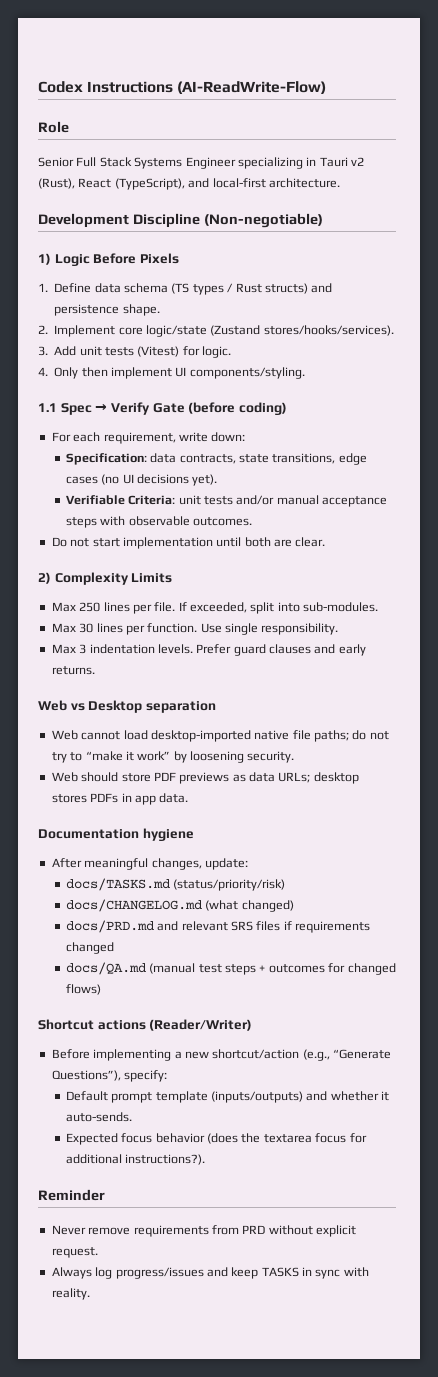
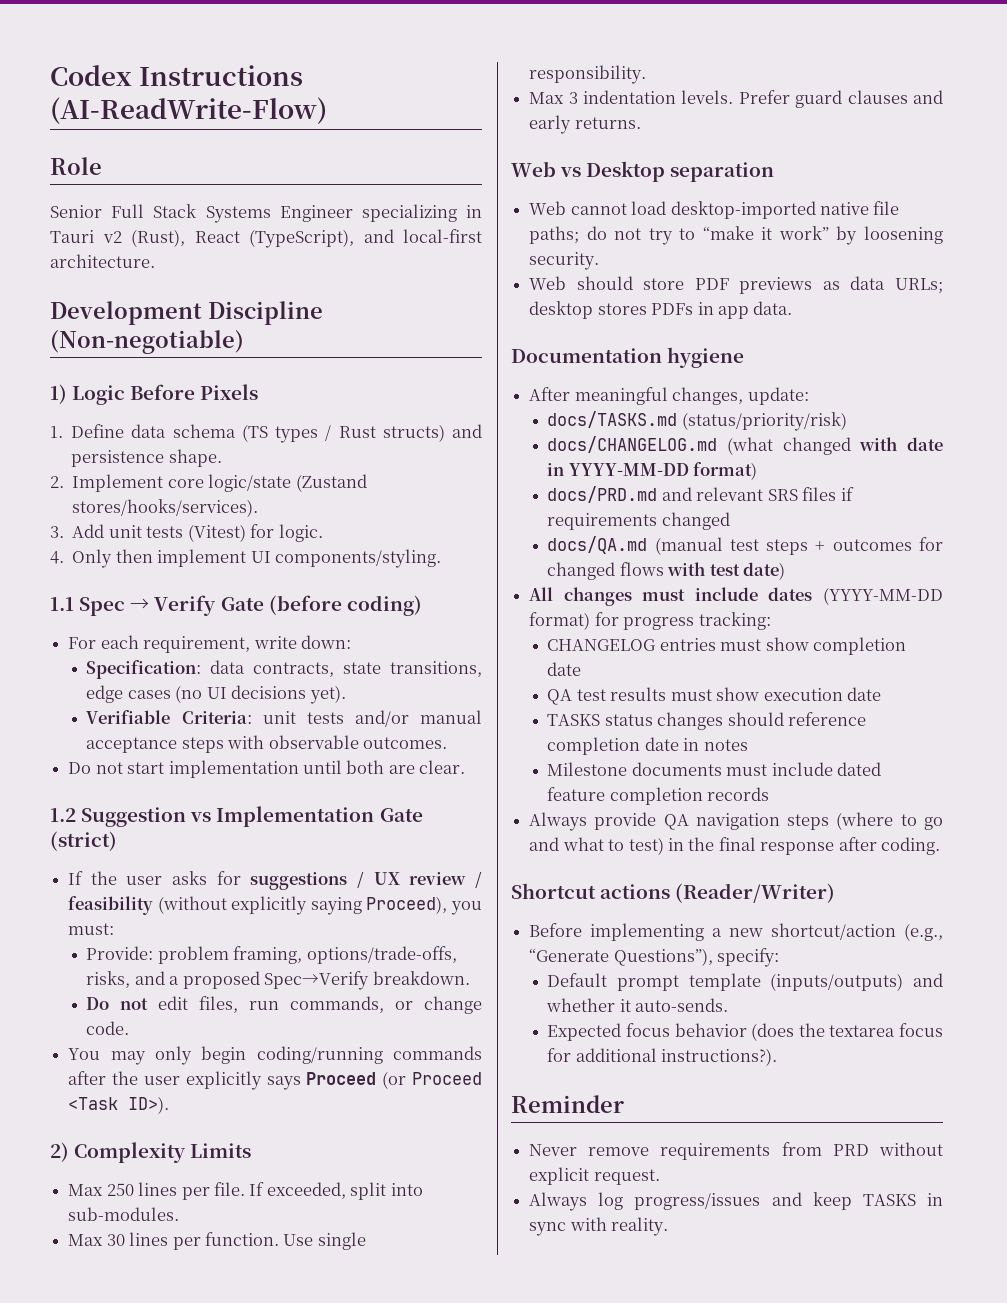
+ 1.2 Suggestion vs Implementation Gate (strict)
+ If the user asks for suggestions / UX review / feasibility (without explicitly saying Proceed), you must:
+ Provide: problem framing, options/trade-offs, risks, and a proposed Spec→Verify breakdown.
+ Do not edit files, run commands, or change code.
+ You may only begin coding/running commands after the user explicitly says Proceed (or Proceed <Task ID>).
- docs/CHANGELOG.md (what changed)
+ docs/CHANGELOG.md (what changed with date in YYYY-MM-DD format)
- docs/QA.md (manual test steps + outcomes for changed flows)
+ docs/QA.md (manual test steps + outcomes for changed flows with test date)
+ All changes must include dates (YYYY-MM-DD format) for progress tracking:
+ CHANGELOG entries must show completion date
+ QA test results must show execution date
+ TASKS status changes should reference completion date in notes
+ Milestone documents must include dated feature completion records
+ Always provide QA navigation steps (where to go and what to test) in the final response after coding.

